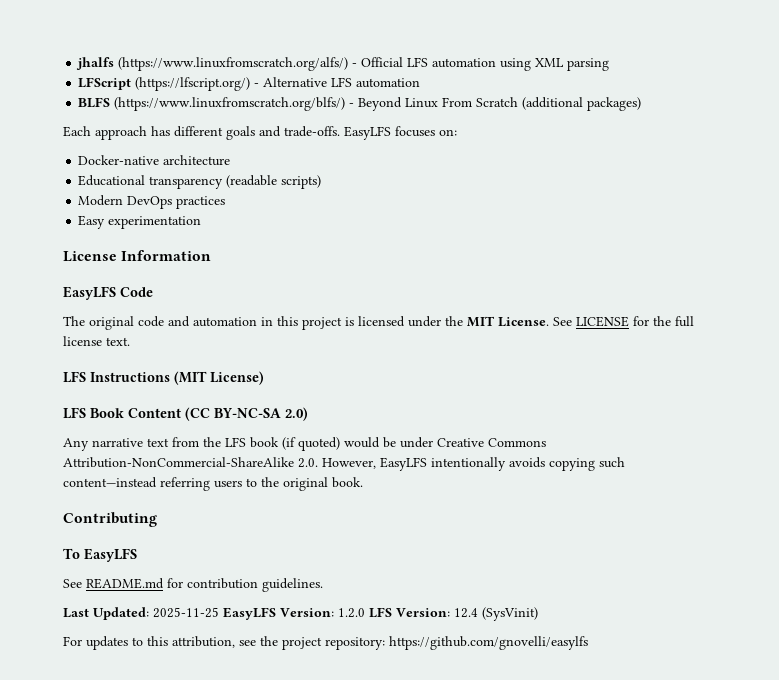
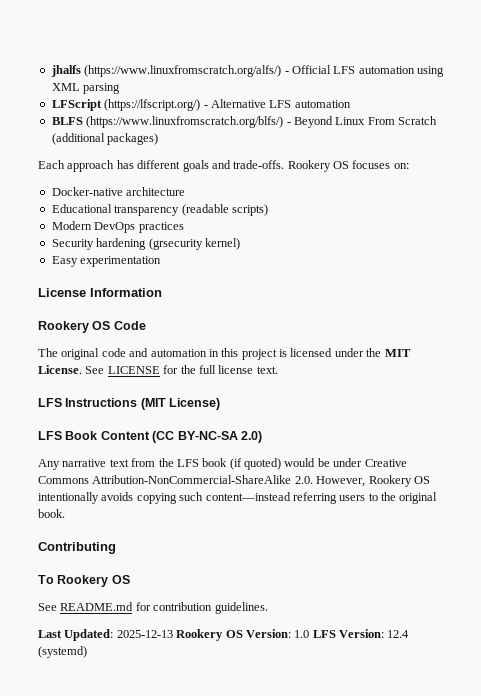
- EasyLFS focuses on:
+ Rookery OS focuses on:
+ Security hardening (grsecurity kernel)
- EasyLFS Code
+ Rookery OS Code
- Any narrative text from the LFS book (if quoted) would be under Creative Commons Attribution-NonCommercial-ShareAlike 2.0. However, EasyLFS intentionally avoids copying such content—instead referring users to the original book.
+ Any narrative text from the LFS book (if quoted) would be under Creative Commons Attribution-NonCommercial-ShareAlike 2.0. However, Rookery OS intentionally avoids copying such content—instead referring users to the original book.
- To EasyLFS
+ To Rookery OS
- Last Updated: 2025-11-25 EasyLFS Version: 1.2.0 LFS Version: 12.4 (SysVinit)
- For updates to this attribution, see the project repository: https://github.com/gnovelli/easylfs
+ Last Updated: 2025-12-13 Rookery OS Version: 1.0 LFS Version: 12.4 (systemd)

